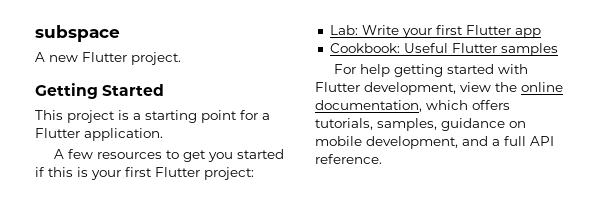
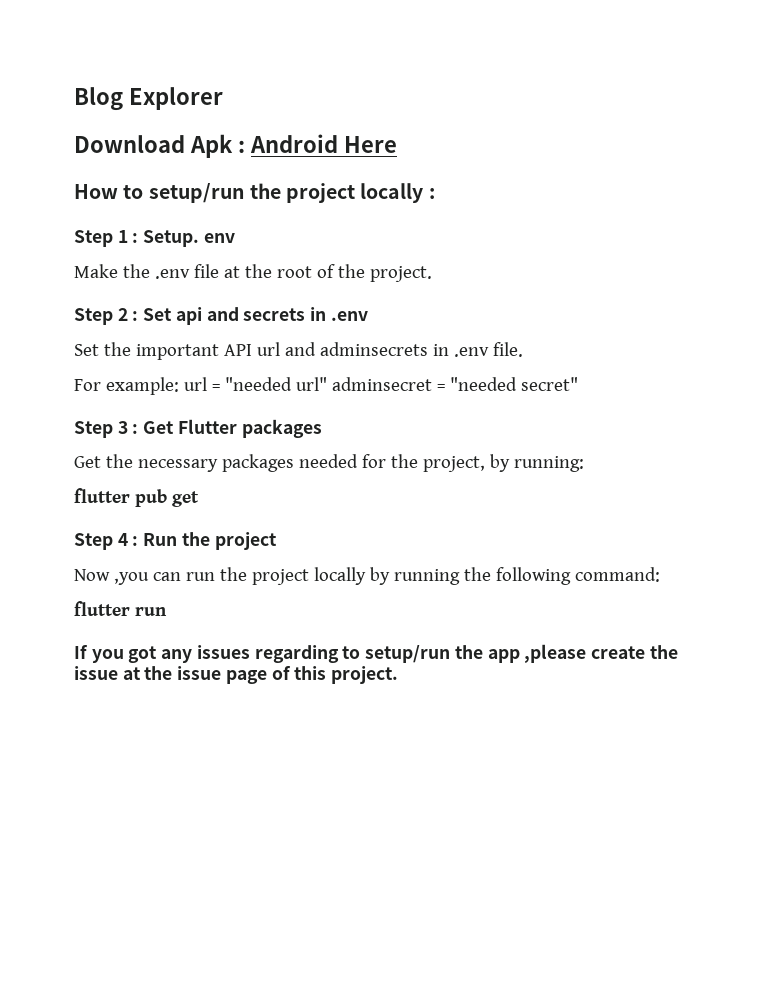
- subspace
- A new Flutter project.
- Getting Started
- This project is a starting point for a Flutter application.
- A few resources to get you started if this is your first Flutter project:
- Lab: Write your first Flutter app
- Cookbook: Useful Flutter samples
- For help getting started with Flutter development, view the online documentation, which offers tutorials, samples, guidance on mobile development, and a full API reference.
+ Blog Explorer
+ Download Apk : Android Here
+ How to setup/run the project locally :
+ Step 1 : Setup. env
+ Make the .env file at the root of the project.
+ Step 2 : Set api and secrets in .env
+ Set the important API url and adminsecrets in .env file.
+ For example: url = "needed url" adminsecret = "needed secret"
+ Step 3 : Get Flutter packages
+ Get the necessary packages needed for the project, by running:
+ flutter pub get
+ Step 4 : Run the project
+ Now ,you can run the project locally by running the following command:
+ flutter run
+ If you got any issues regarding to setup/run the app ,please create the issue at the issue page of this project.

